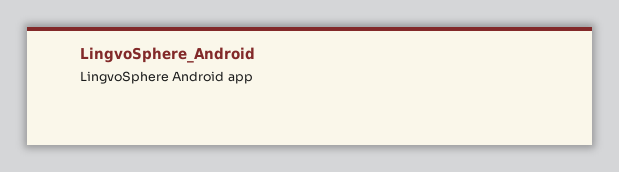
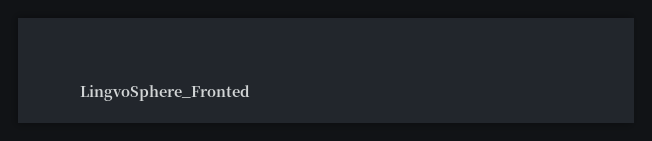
- LingvoSphere_Android
- LingvoSphere Android app
+ LingvoSphere_Fronted

